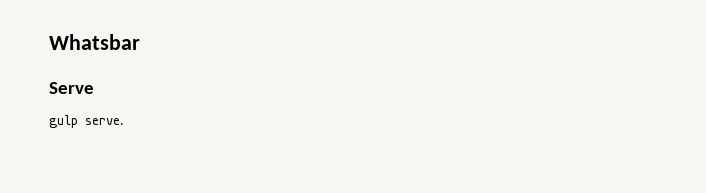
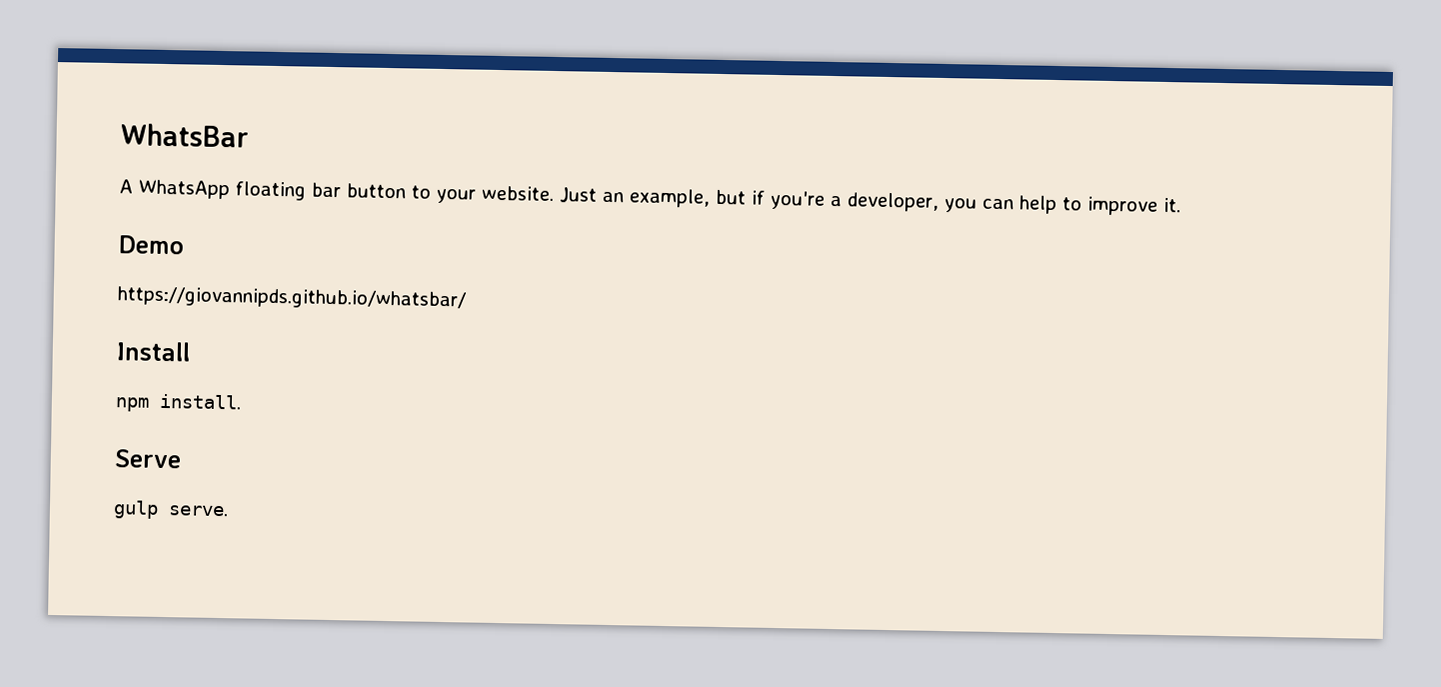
- Whatsbar
+ WhatsBar
+ A WhatsApp floating bar button to your website. Just an example, but if you're a developer, you can help to improve it.
+ Demo
+ https://giovannipds.github.io/whatsbar/
+ Install
+ npm install.

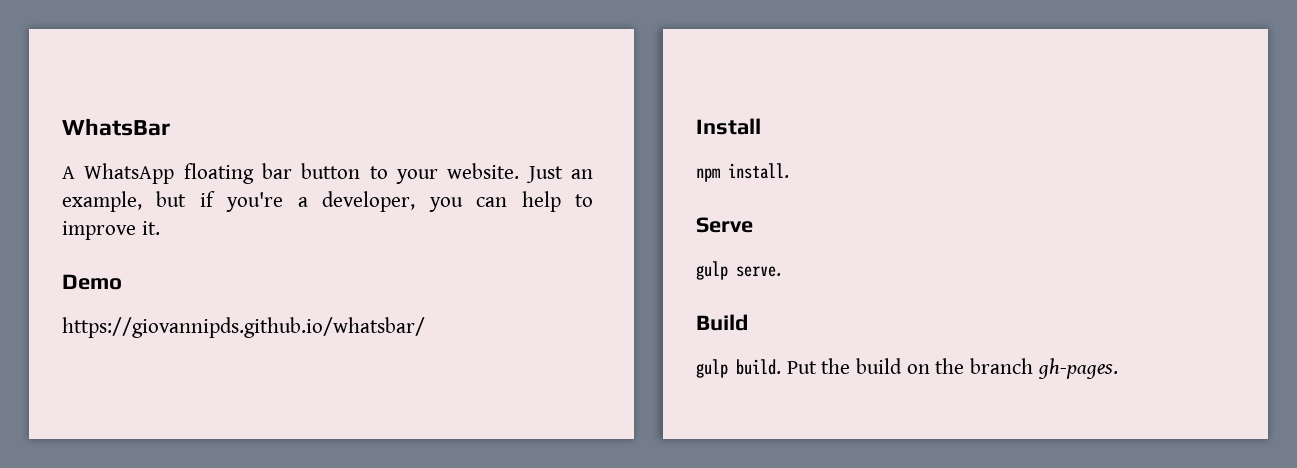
+ Build
+ gulp build. Put the build on the branch gh-pages.

